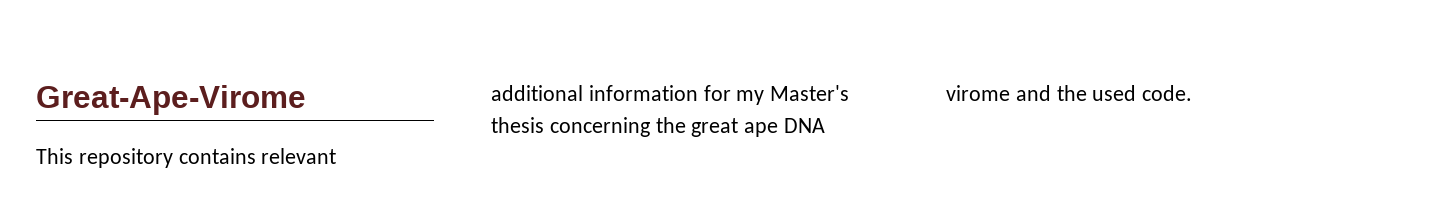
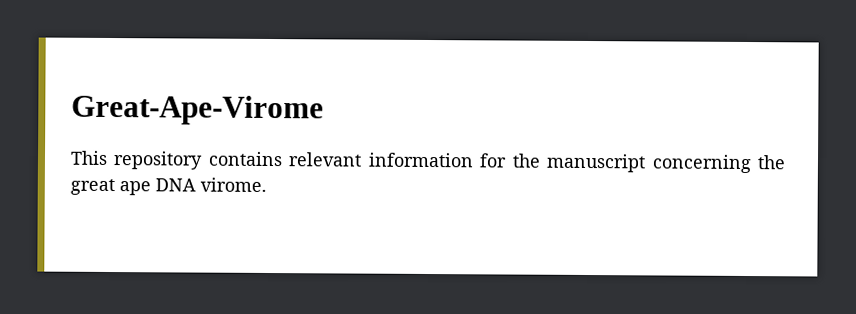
- This repository contains relevant additional information for my Master's thesis concerning the great ape DNA virome and the used code.
+ This repository contains relevant information for the manuscript concerning the great ape DNA virome.

